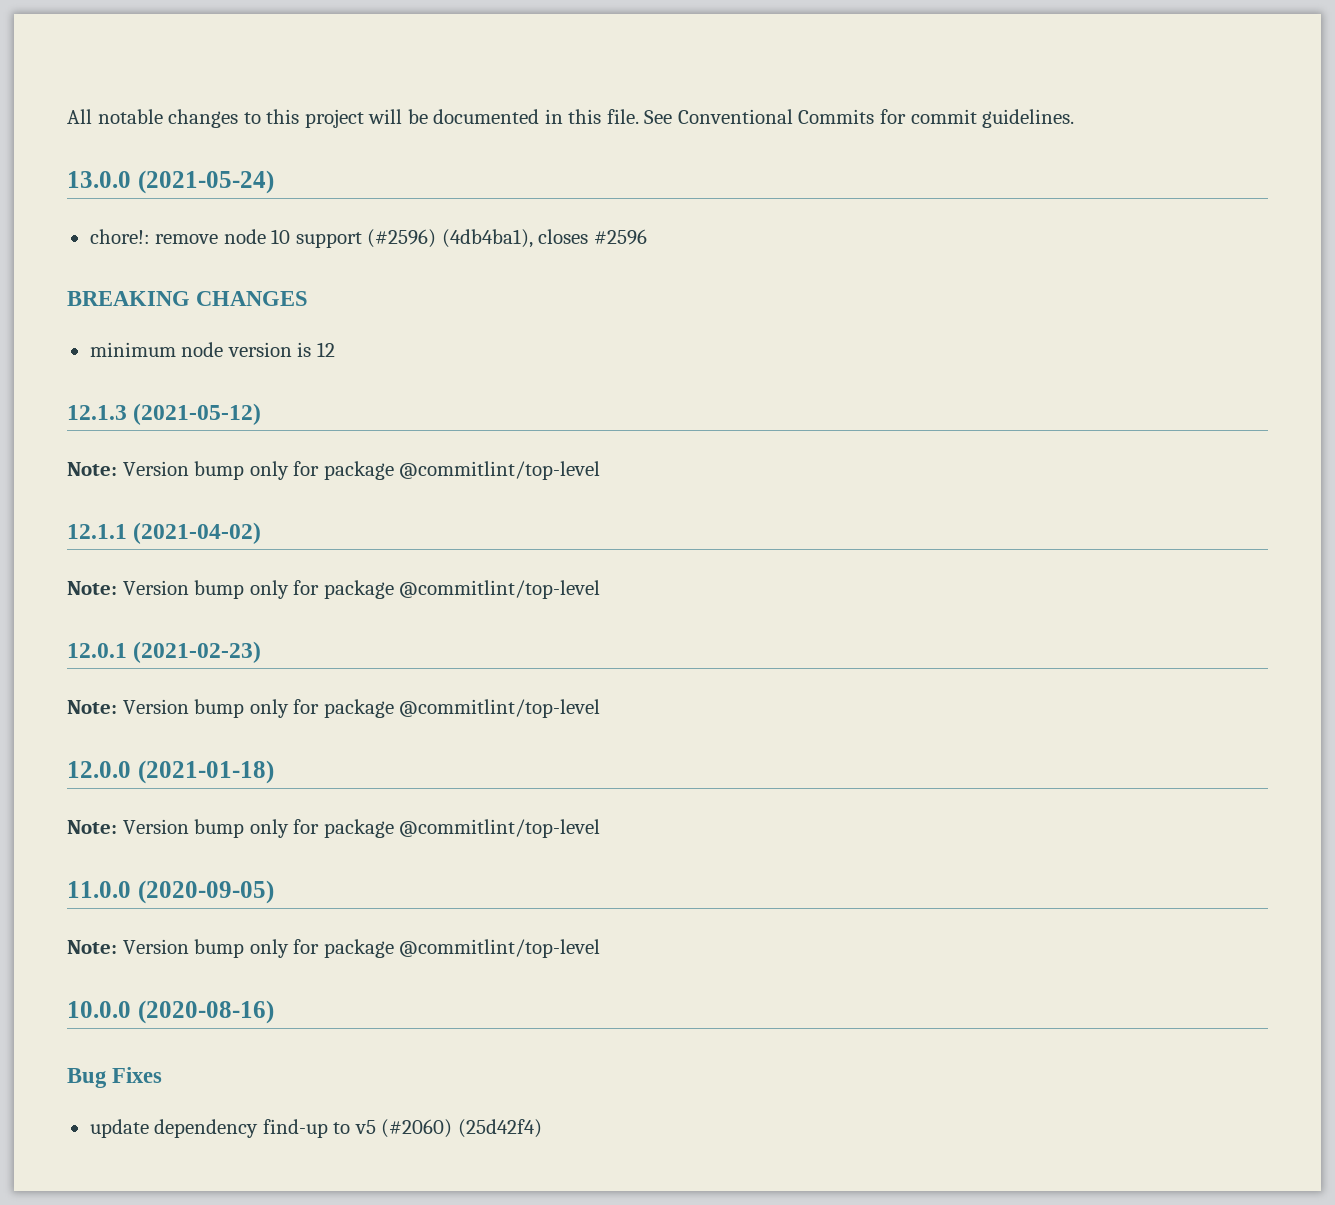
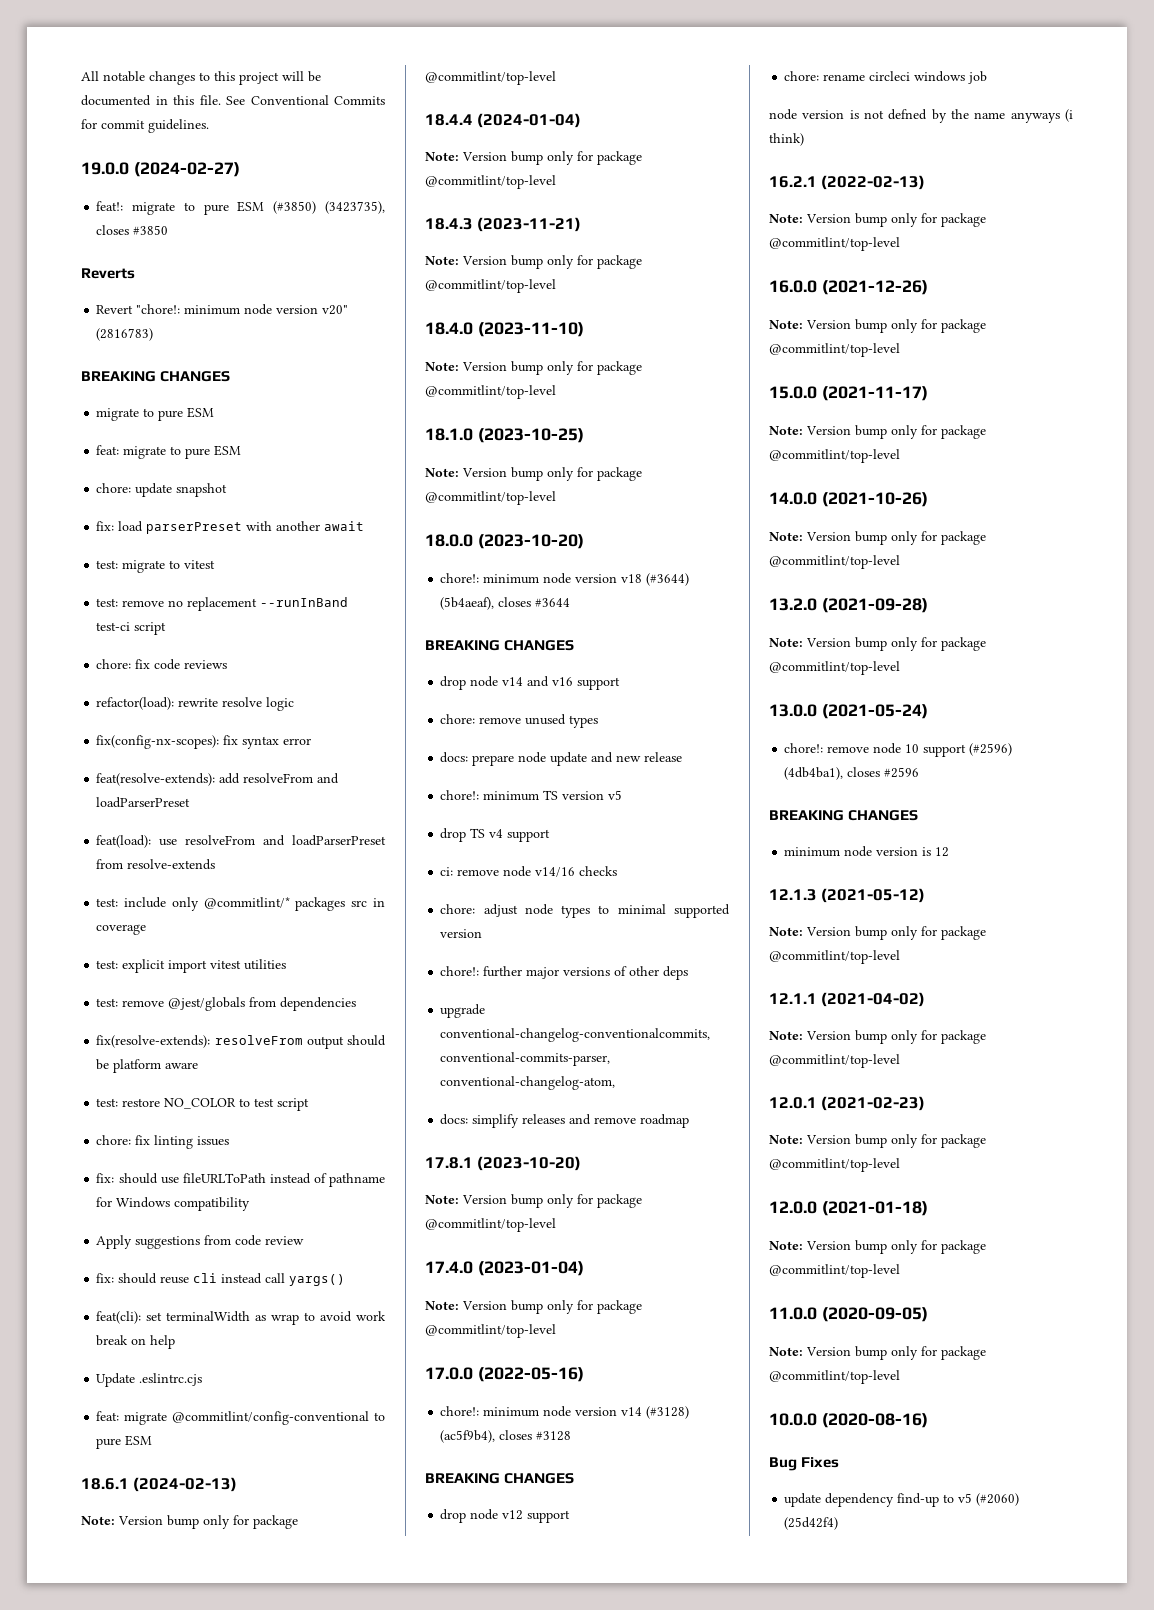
+ 19.0.0 (2024-02-27)
+ feat!: migrate to pure ESM (#3850) (3423735), closes #3850
+ Reverts
+ Revert "chore!: minimum node version v20" (2816783)
+ BREAKING CHANGES
+ migrate to pure ESM
+ feat: migrate to pure ESM
+ chore: update snapshot
+ fix: load parserPreset with another await
+ test: migrate to vitest
+ test: remove no replacement --runInBand test-ci script
+ chore: fix code reviews
+ refactor(load): rewrite resolve logic
+ fix(config-nx-scopes): fix syntax error
+ feat(resolve-extends): add resolveFrom and loadParserPreset
+ feat(load): use resolveFrom and loadParserPreset from resolve-extends
+ test: include only @commitlint/* packages src in coverage
+ test: explicit import vitest utilities
+ test: remove @jest/globals from dependencies
+ fix(resolve-extends): resolveFrom output should be platform aware
+ test: restore NO_COLOR to test script
+ chore: fix linting issues
+ fix: should use fileURLToPath instead of pathname for Windows compatibility
+ Apply suggestions from code review
+ fix: should reuse cli instead call yargs()
+ feat(cli): set terminalWidth as wrap to avoid work break on help
+ Update .eslintrc.cjs
+ feat: migrate @commitlint/config-conventional to pure ESM
+ 18.6.1 (2024-02-13)
+ Note: Version bump only for package @commitlint/top-level
+ 18.4.4 (2024-01-04)
+ Note: Version bump only for package @commitlint/top-level
+ 18.4.3 (2023-11-21)
+ Note: Version bump only for package @commitlint/top-level
+ 18.4.0 (2023-11-10)
+ Note: Version bump only for package @commitlint/top-level
+ 18.1.0 (2023-10-25)
+ Note: Version bump only for package @commitlint/top-level
+ 18.0.0 (2023-10-20)
+ chore!: minimum node version v18 (#3644) (5b4aeaf), closes #3644
+ BREAKING CHANGES
+ drop node v14 and v16 support
+ chore: remove unused types
+ docs: prepare node update and new release
+ chore!: minimum TS version v5
+ drop TS v4 support
+ ci: remove node v14/16 checks
+ chore: adjust node types to minimal supported version
+ chore!: further major versions of other deps
+ upgrade conventional-changelog-conventionalcommits, conventional-commits-parser, conventional-changelog-atom,
+ docs: simplify releases and remove roadmap
+ 17.8.1 (2023-10-20)
+ Note: Version bump only for package @commitlint/top-level
+ 17.4.0 (2023-01-04)
+ Note: Version bump only for package @commitlint/top-level
+ 17.0.0 (2022-05-16)
+ chore!: minimum node version v14 (#3128) (ac5f9b4), closes #3128
+ BREAKING CHANGES
+ drop node v12 support
+ chore: rename circleci windows job
+ node version is not defned by the name anyways (i think)
+ 16.2.1 (2022-02-13)
+ Note: Version bump only for package @commitlint/top-level
+ 16.0.0 (2021-12-26)
+ Note: Version bump only for package @commitlint/top-level
+ 15.0.0 (2021-11-17)
+ Note: Version bump only for package @commitlint/top-level
+ 14.0.0 (2021-10-26)
+ Note: Version bump only for package @commitlint/top-level
+ 13.2.0 (2021-09-28)
+ Note: Version bump only for package @commitlint/top-level

